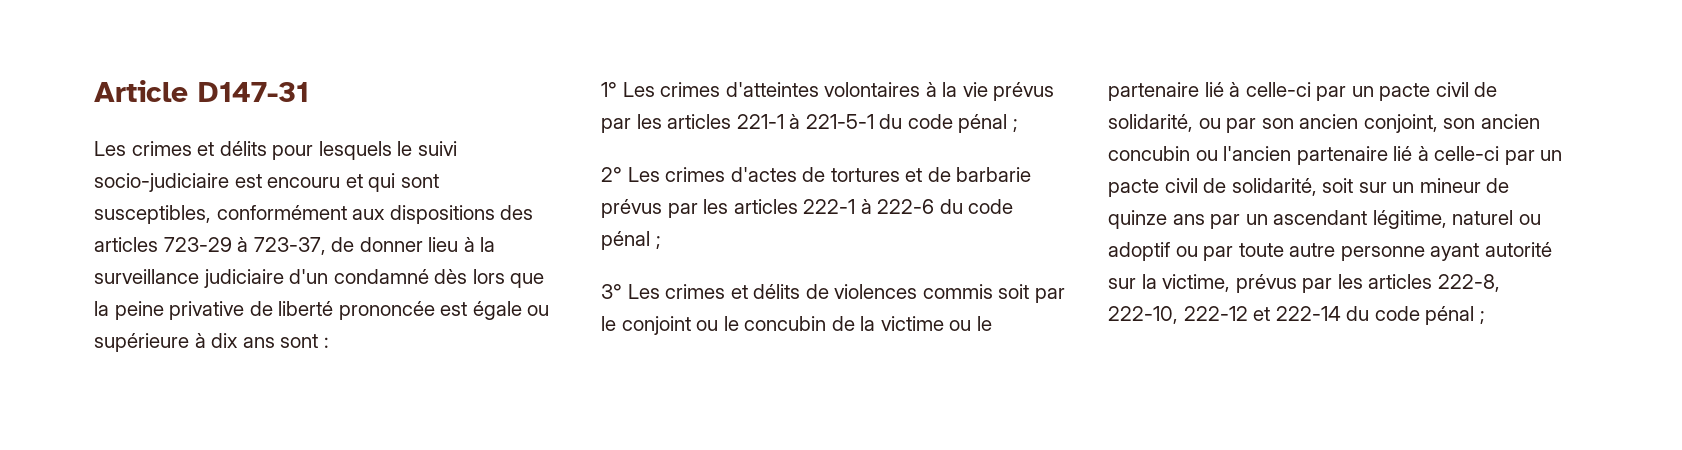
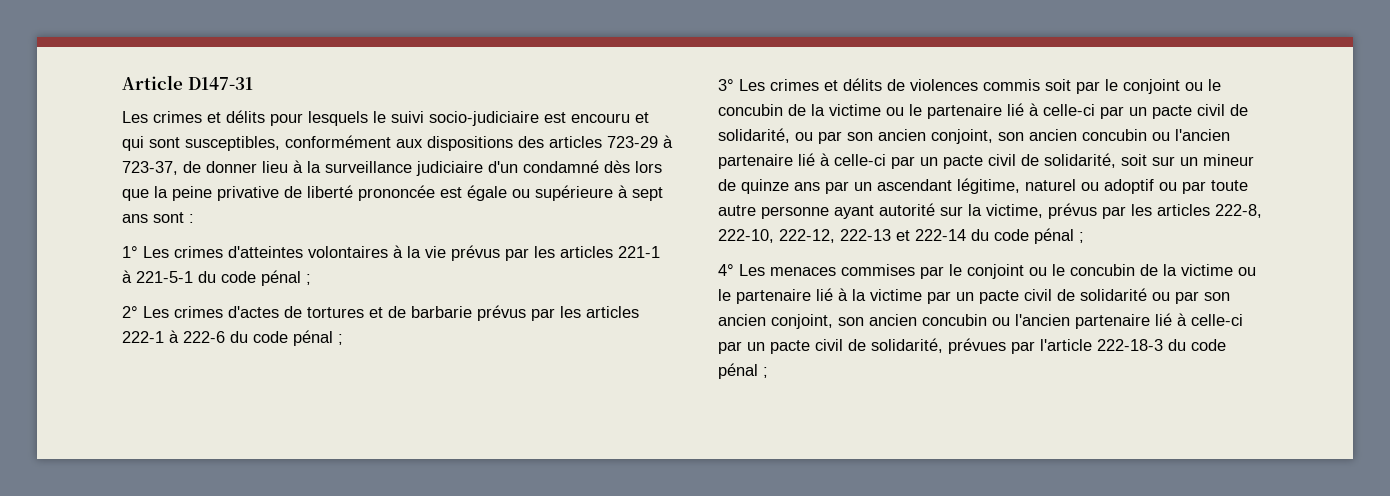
- Les crimes et délits pour lesquels le suivi socio-judiciaire est encouru et qui sont susceptibles, conformément aux dispositions des articles 723-29 à 723-37, de donner lieu à la surveillance judiciaire d'un condamné dès lors que la peine privative de liberté prononcée est égale ou supérieure à dix ans sont :
+ Les crimes et délits pour lesquels le suivi socio-judiciaire est encouru et qui sont susceptibles, conformément aux dispositions des articles 723-29 à 723-37, de donner lieu à la surveillance judiciaire d'un condamné dès lors que la peine privative de liberté prononcée est égale ou supérieure à sept ans sont :
- 3° Les crimes et délits de violences commis soit par le conjoint ou le concubin de la victime ou le partenaire lié à celle-ci par un pacte civil de solidarité, ou par son ancien conjoint, son ancien concubin ou l'ancien partenaire lié à celle-ci par un pacte civil de solidarité, soit sur un mineur de quinze ans par un ascendant légitime, naturel ou adoptif ou par toute autre personne ayant autorité sur la victime, prévus par les articles 222-8, 222-10, 222-12 et 222-14 du code pénal ;
+ 3° Les crimes et délits de violences commis soit par le conjoint ou le concubin de la victime ou le partenaire lié à celle-ci par un pacte civil de solidarité, ou par son ancien conjoint, son ancien concubin ou l'ancien partenaire lié à celle-ci par un pacte civil de solidarité, soit sur un mineur de quinze ans par un ascendant légitime, naturel ou adoptif ou par toute autre personne ayant autorité sur la victime, prévus par les articles 222-8, 222-10, 222-12, 222-13 et 222-14 du code pénal ;
+ 4° Les menaces commises par le conjoint ou le concubin de la victime ou le partenaire lié à la victime par un pacte civil de solidarité ou par son ancien conjoint, son ancien concubin ou l'ancien partenaire lié à celle-ci par un pacte civil de solidarité, prévues par l'article 222-18-3 du code pénal ;

